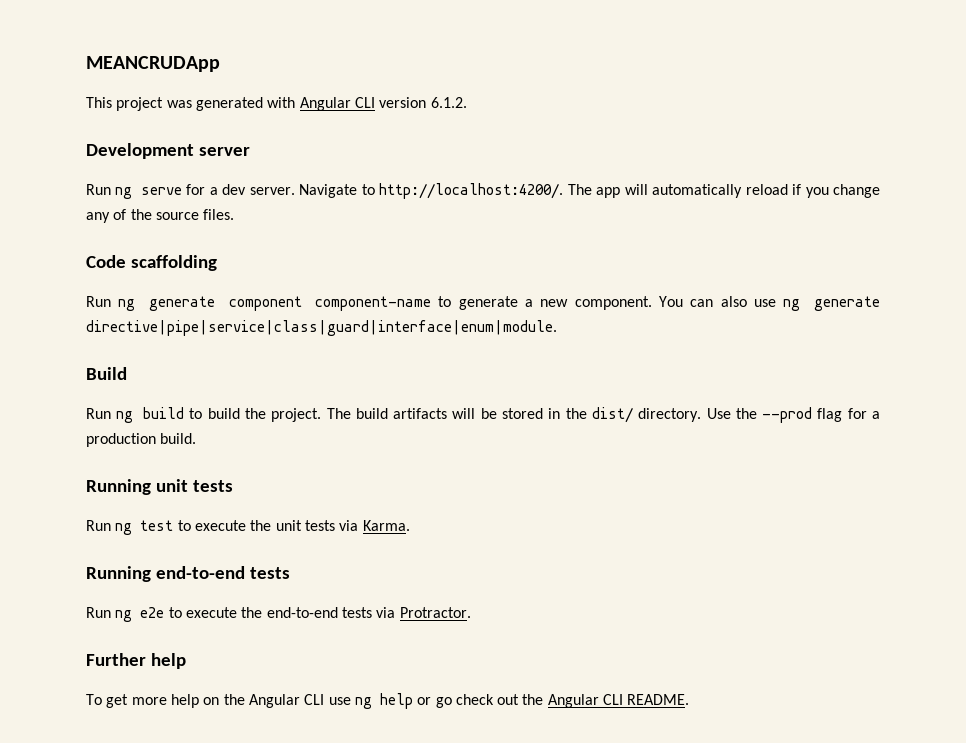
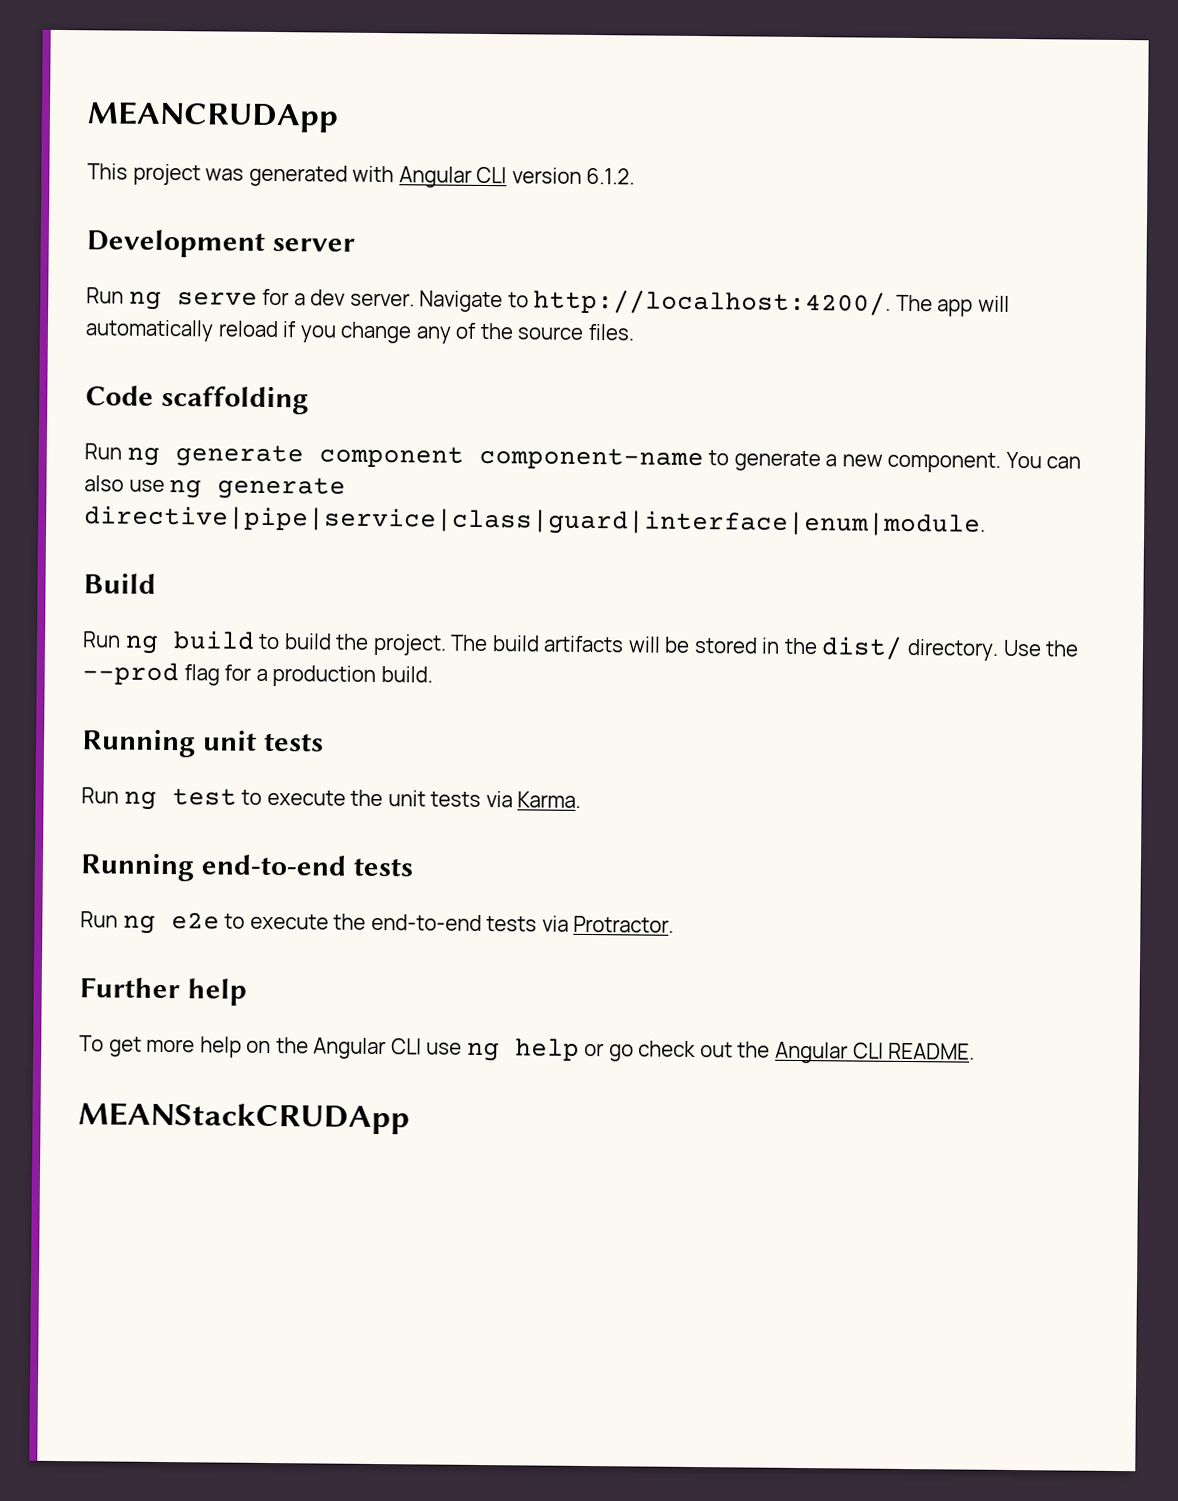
+ MEANStackCRUDApp

